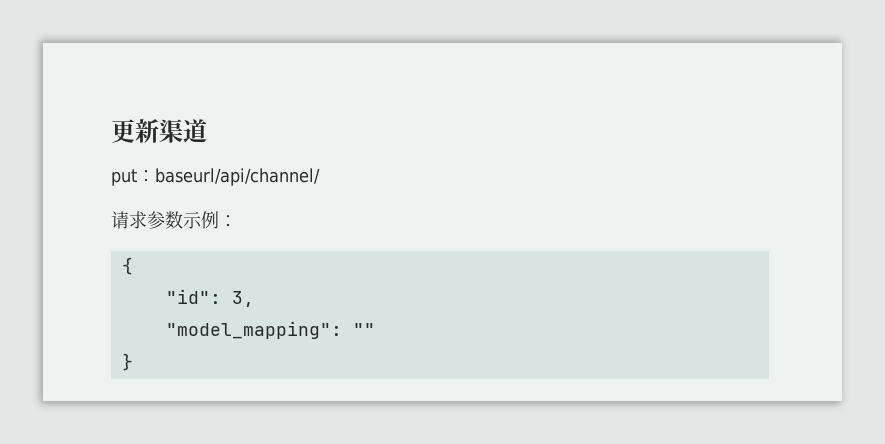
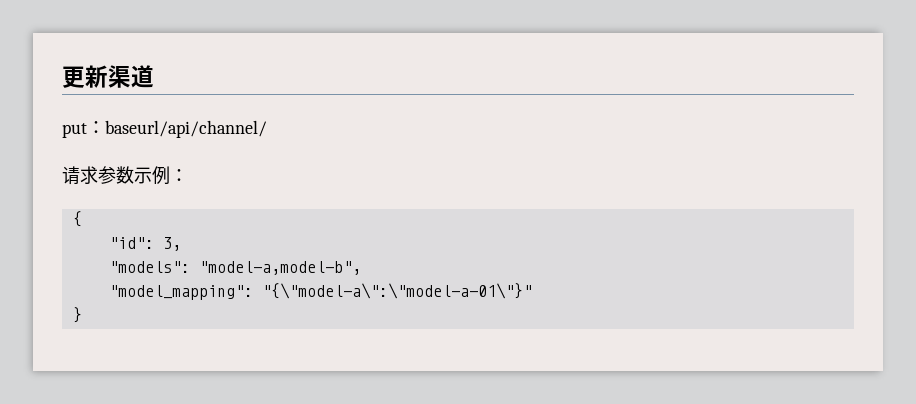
+ "models": "model-a,model-b",
- "model_mapping": ""
+ "model_mapping": "{\"model-a\":\"model-a-01\"}"

